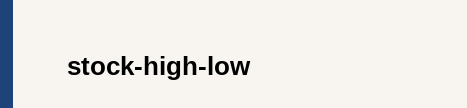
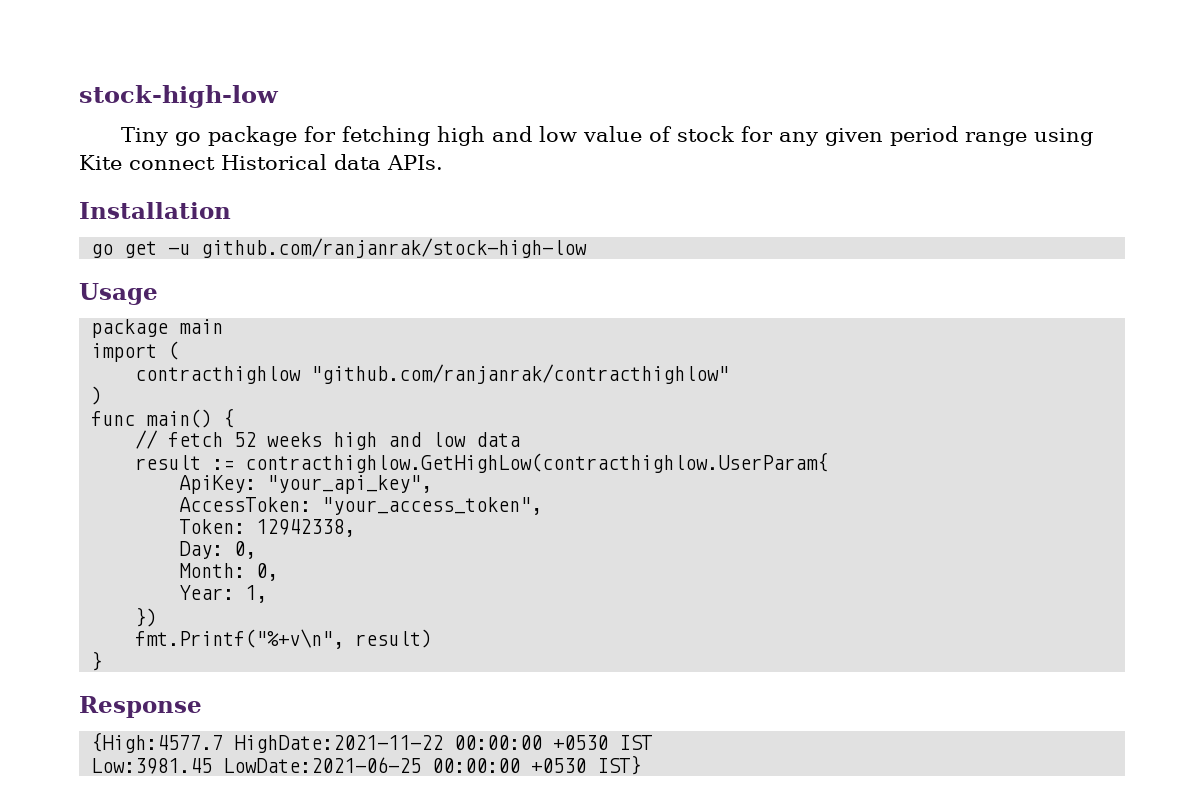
+ Tiny go package for fetching high and low value of stock for any given period range using Kite connect Historical data APIs.
+ Installation
+ go get -u github.com/ranjanrak/stock-high-low
+ Usage
+ package main
+ import (
+ contracthighlow "github.com/ranjanrak/contracthighlow"
+ )
+ func main() {
+ // fetch 52 weeks high and low data
+ result := contracthighlow.GetHighLow(contracthighlow.UserParam{
+ ApiKey: "your_api_key",
+ AccessToken: "your_access_token",
+ Token: 12942338,
+ Day: 0,
+ Month: 0,
+ Year: 1,
+ })
+ fmt.Printf("%+v\n", result)
+ }
+ Response
+ {High:4577.7 HighDate:2021-11-22 00:00:00 +0530 IST
+ Low:3981.45 LowDate:2021-06-25 00:00:00 +0530 IST}

